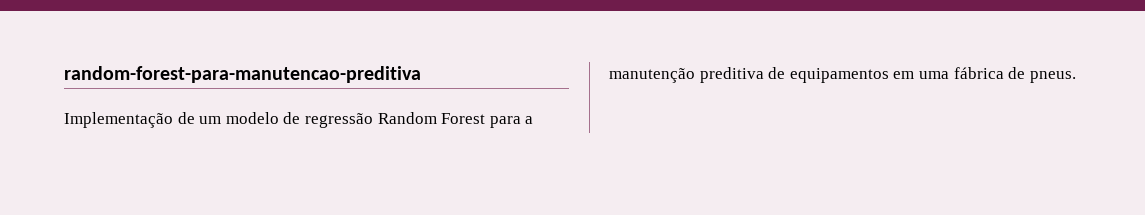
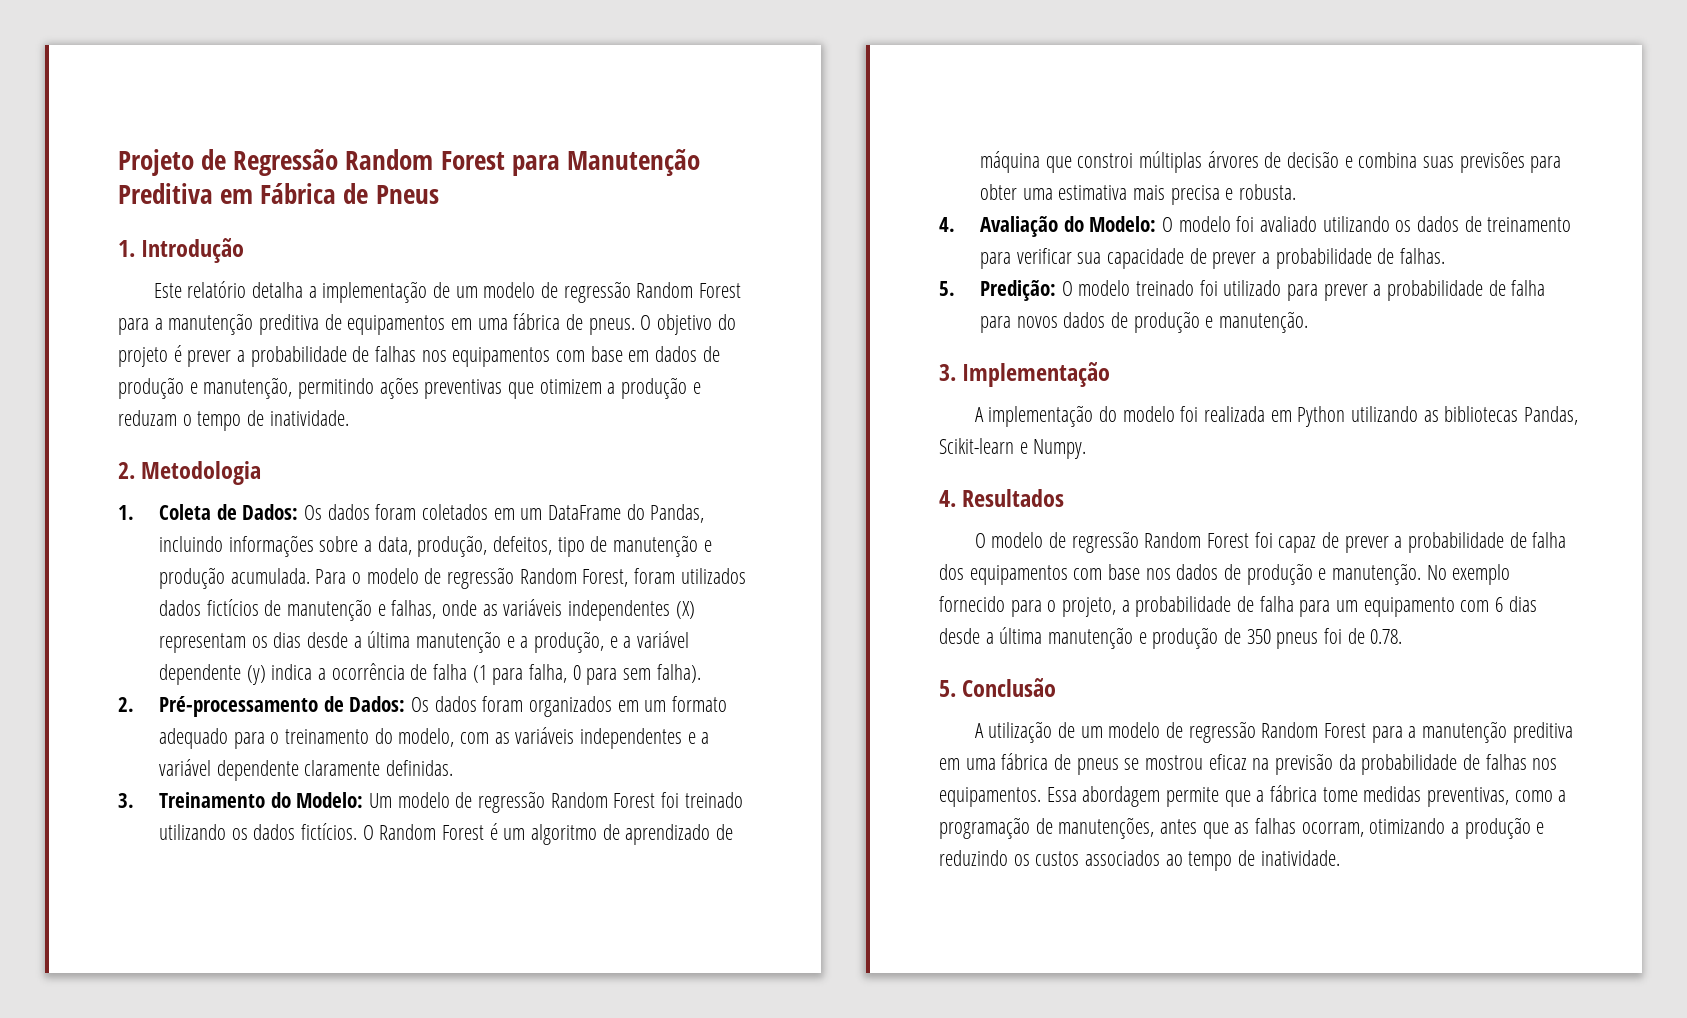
- random-forest-para-manutencao-preditiva
- Implementação de um modelo de regressão Random Forest para a manutenção preditiva de equipamentos em uma fábrica de pneus.
+ Projeto de Regressão Random Forest para Manutenção Preditiva em Fábrica de Pneus
+ 1. Introdução
+ Este relatório detalha a implementação de um modelo de regressão Random Forest para a manutenção preditiva de equipamentos em uma fábrica de pneus.
+ O objetivo do projeto é prever a probabilidade de falhas nos equipamentos com base em dados de produção e manutenção, permitindo ações preventivas que otimizem a produção e reduzam o tempo de inatividade.
+ 2. Metodologia
+ 1. Coleta de Dados: Os dados foram coletados em um DataFrame do Pandas, incluindo informações sobre a data, produção, defeitos, tipo de manutenção e produção acumulada. Para o modelo de regressão Random Forest, foram utilizados dados fictícios de manutenção e falhas, onde as variáveis independentes (X) representam os dias desde a última manutenção e a produção, e a variável dependente (y) indica a ocorrência de falha (1 para falha, 0 para sem falha).
+ 2. Pré-processamento de Dados: Os dados foram organizados em um formato adequado para o treinamento do modelo, com as variáveis independentes e a variável dependente claramente definidas.
+ 3. Treinamento do Modelo: Um modelo de regressão Random Forest foi treinado utilizando os dados fictícios. O Random Forest é um algoritmo de aprendizado de máquina que constroi múltiplas árvores de decisão e combina suas previsões para obter uma estimativa mais precisa e robusta.
+ 4. Avaliação do Modelo: O modelo foi avaliado utilizando os dados de treinamento para verificar sua capacidade de prever a probabilidade de falhas.
+ 5. Predição: O modelo treinado foi utilizado para prever a probabilidade de falha para novos dados de produção e manutenção.
+ 3. Implementação
+ A implementação do modelo foi realizada em Python utilizando as bibliotecas Pandas, Scikit-learn e Numpy.
+ 4. Resultados
+ O modelo de regressão Random Forest foi capaz de prever a probabilidade de falha dos equipamentos com base nos dados de produção e manutenção. No exemplo fornecido para o projeto, a probabilidade de falha para um equipamento com 6 dias desde a última manutenção e produção de 350 pneus foi de 0.78.
+ 5. Conclusão
+ A utilização de um modelo de regressão Random Forest para a manutenção preditiva em uma fábrica de pneus se mostrou eficaz na previsão da probabilidade de falhas nos equipamentos. Essa abordagem permite que a fábrica tome medidas preventivas, como a programação de manutenções, antes que as falhas ocorram, otimizando a produção e reduzindo os custos associados ao tempo de inatividade.

